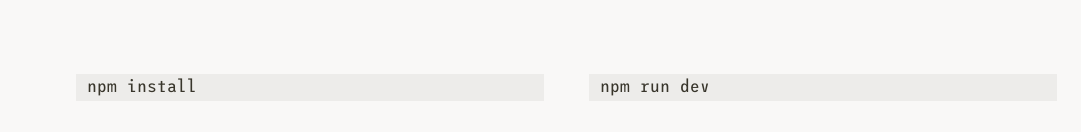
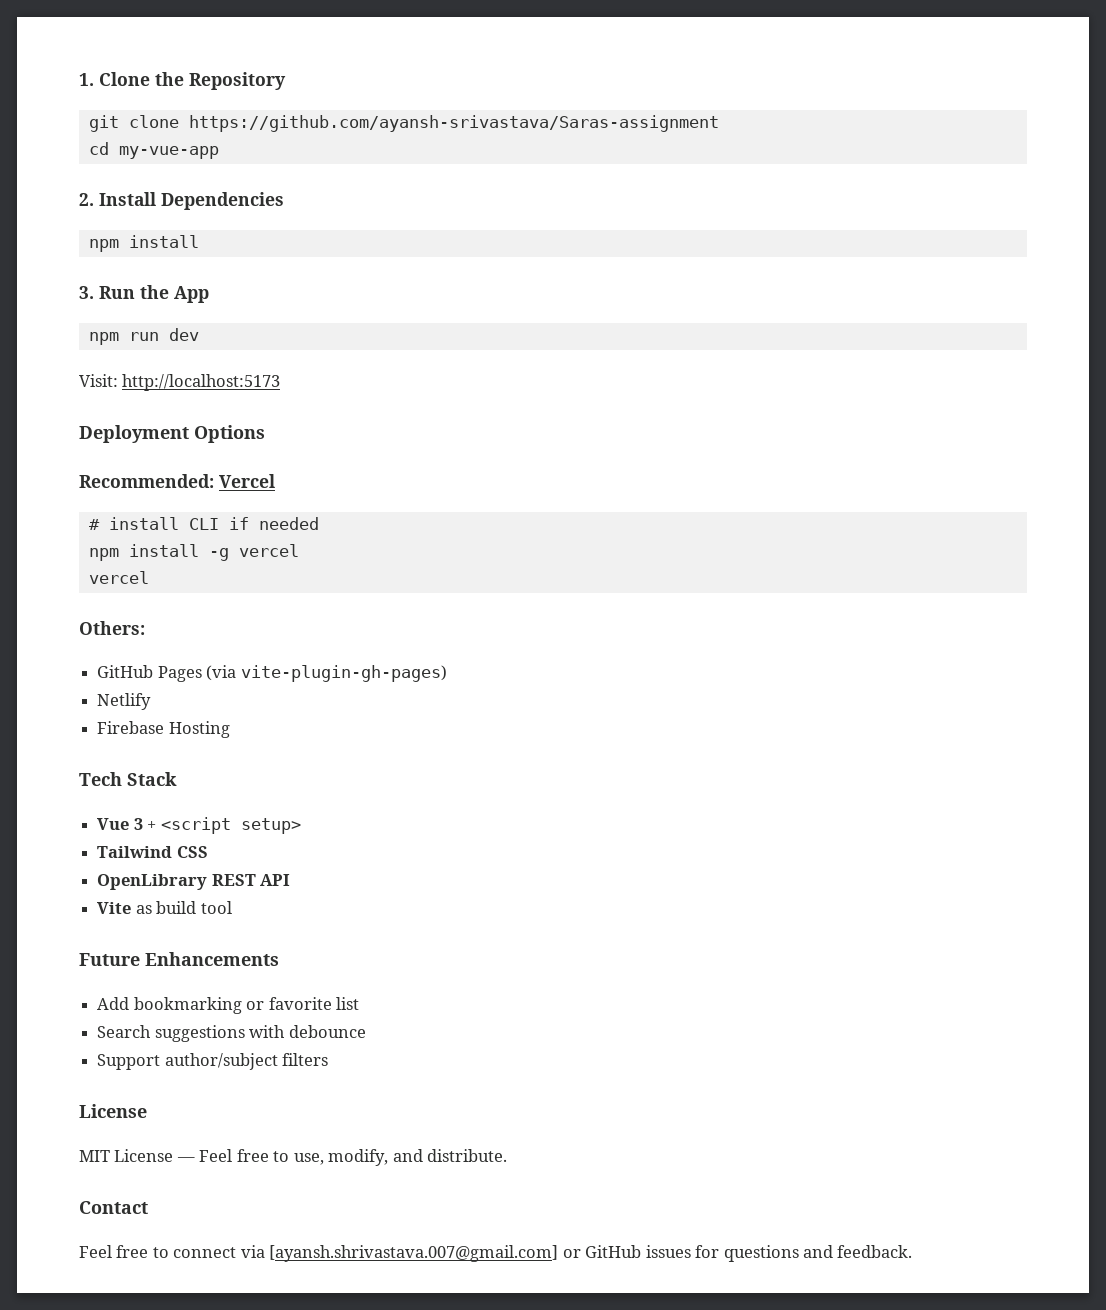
+ 1. Clone the Repository
+ git clone https://github.com/ayansh-srivastava/Saras-assignment
+ cd my-vue-app
+ 2. Install Dependencies
  npm install
+ 3. Run the App
  npm run dev
+ Visit: http://localhost:5173
+ Deployment Options
+ Recommended: Vercel
+ # install CLI if needed
+ npm install -g vercel
+ vercel
+ Others:
+ GitHub Pages (via vite-plugin-gh-pages)
+ Netlify
+ Firebase Hosting
+ Tech Stack
+ Vue 3 + <script setup>
+ Tailwind CSS
+ OpenLibrary REST API
+ Vite as build tool
+ Future Enhancements
+ Add bookmarking or favorite list
+ Search suggestions with debounce
+ Support author/subject filters
+ License
+ MIT License — Feel free to use, modify, and distribute.
+ Contact
+ Feel free to connect via [ayansh.shrivastava.007@gmail.com] or GitHub issues for questions and feedback.

